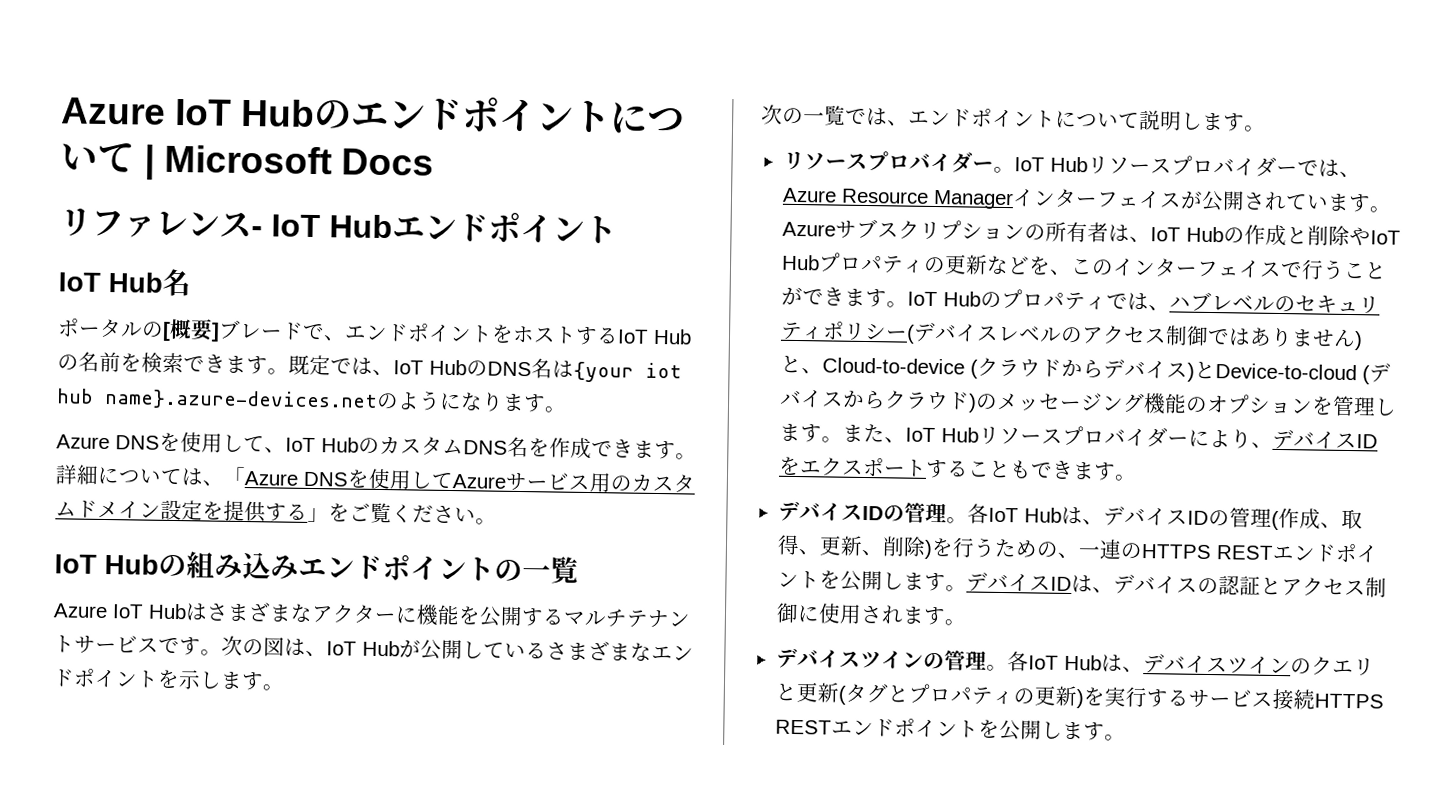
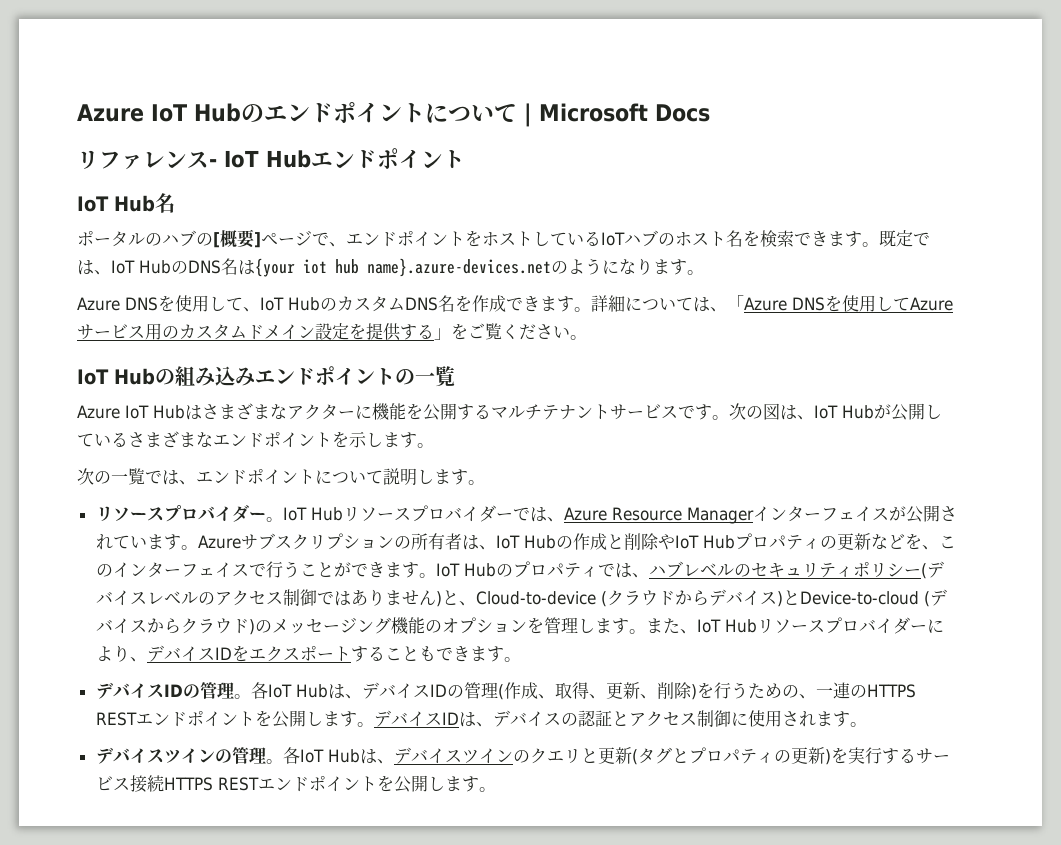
- ポータルの[概要]ブレードで、エンドポイントをホストするIoT Hubの名前を検索できます。
+ ポータルのハブの[概要]ページで、エンドポイントをホストしているIoTハブのホスト名を検索できます。

